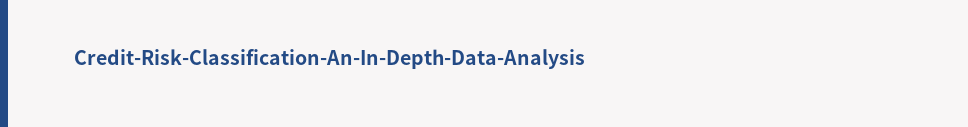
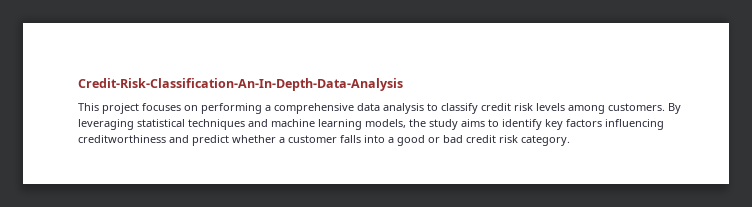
+ This project focuses on performing a comprehensive data analysis to classify credit risk levels among customers. By leveraging statistical techniques and machine learning models, the study aims to identify key factors influencing creditworthiness and predict whether a customer falls into a good or bad credit risk category.

